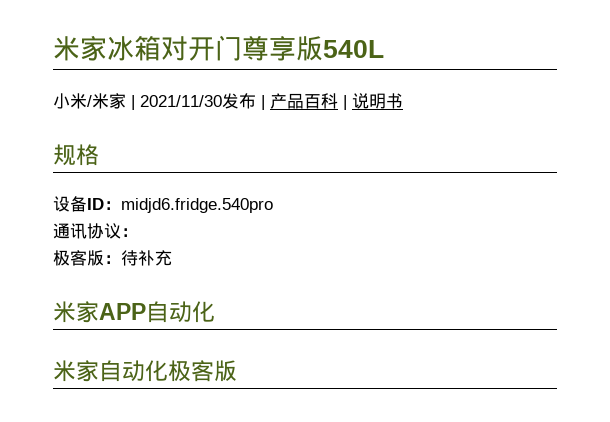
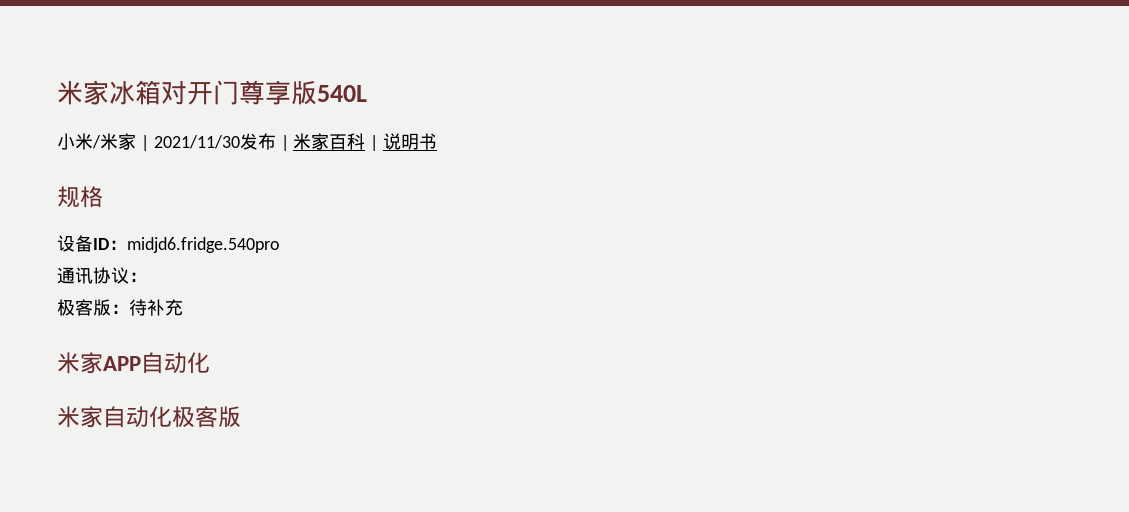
- 小米/米家 | 2021/11/30发布 | 产品百科 | 说明书
+ 小米/米家 | 2021/11/30发布 | 米家百科 | 说明书

